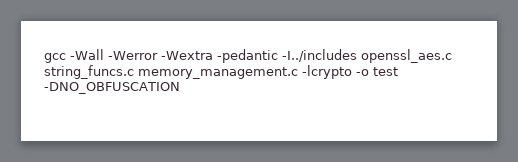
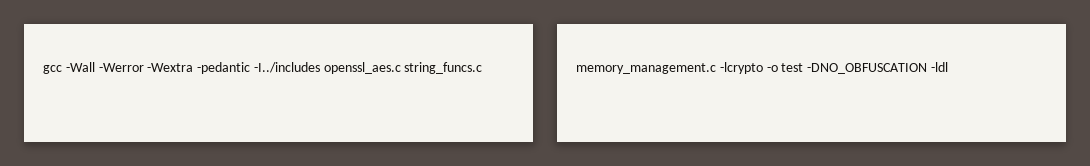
- gcc -Wall -Werror -Wextra -pedantic -I../includes openssl_aes.c string_funcs.c memory_management.c -lcrypto -o test -DNO_OBFUSCATION
+ gcc -Wall -Werror -Wextra -pedantic -I../includes openssl_aes.c string_funcs.c memory_management.c -lcrypto -o test -DNO_OBFUSCATION -ldl

